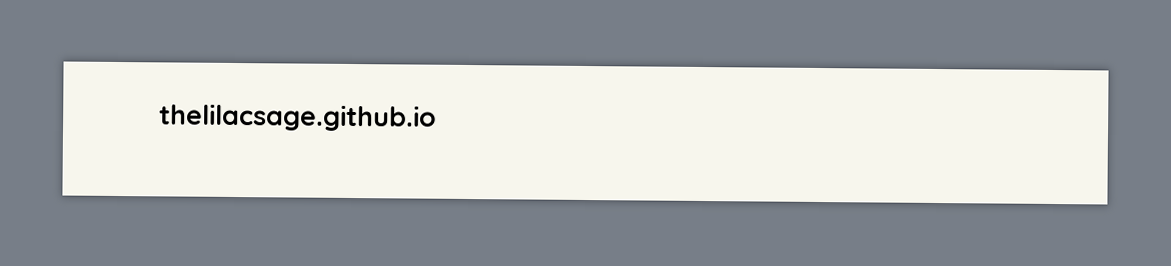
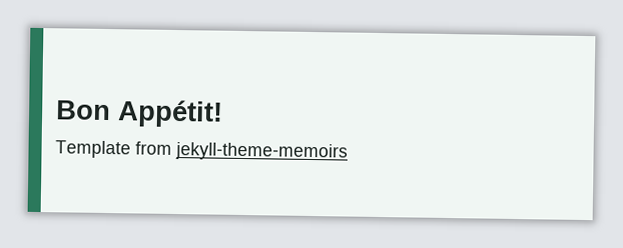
- thelilacsage.github.io
+ Bon Appétit!
+ Template from jekyll-theme-memoirs

